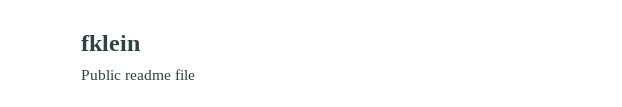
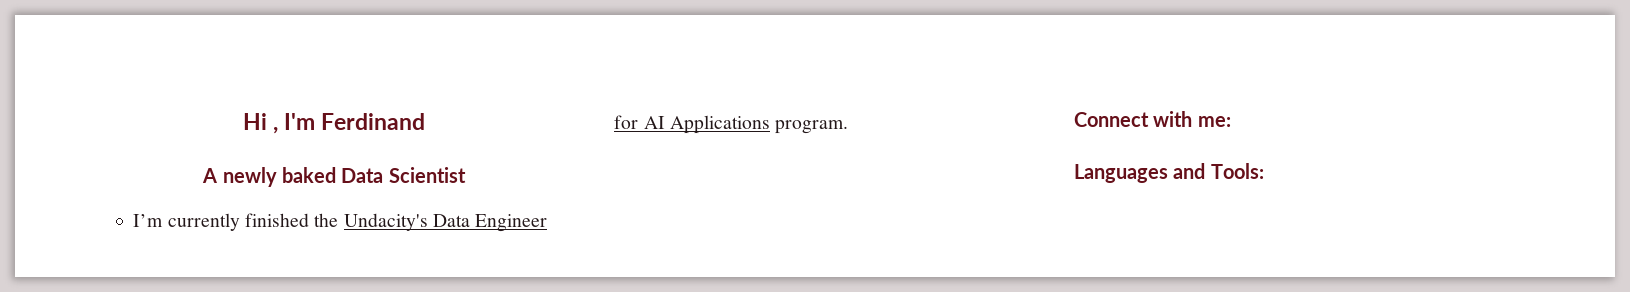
- fklein
- Public readme file
+ Hi , I'm Ferdinand
+ A newly baked Data Scientist
+ I’m currently finished the Undacity's Data Engineer for AI Applications program.
+ Connect with me:
+ Languages and Tools:

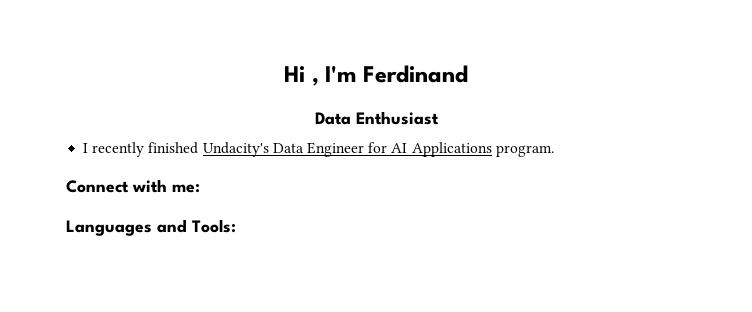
- A newly baked Data Scientist
- I’m currently finished the Undacity's Data Engineer for AI Applications program.
+ Data Enthusiast
+ I recently finished Undacity's Data Engineer for AI Applications program.

